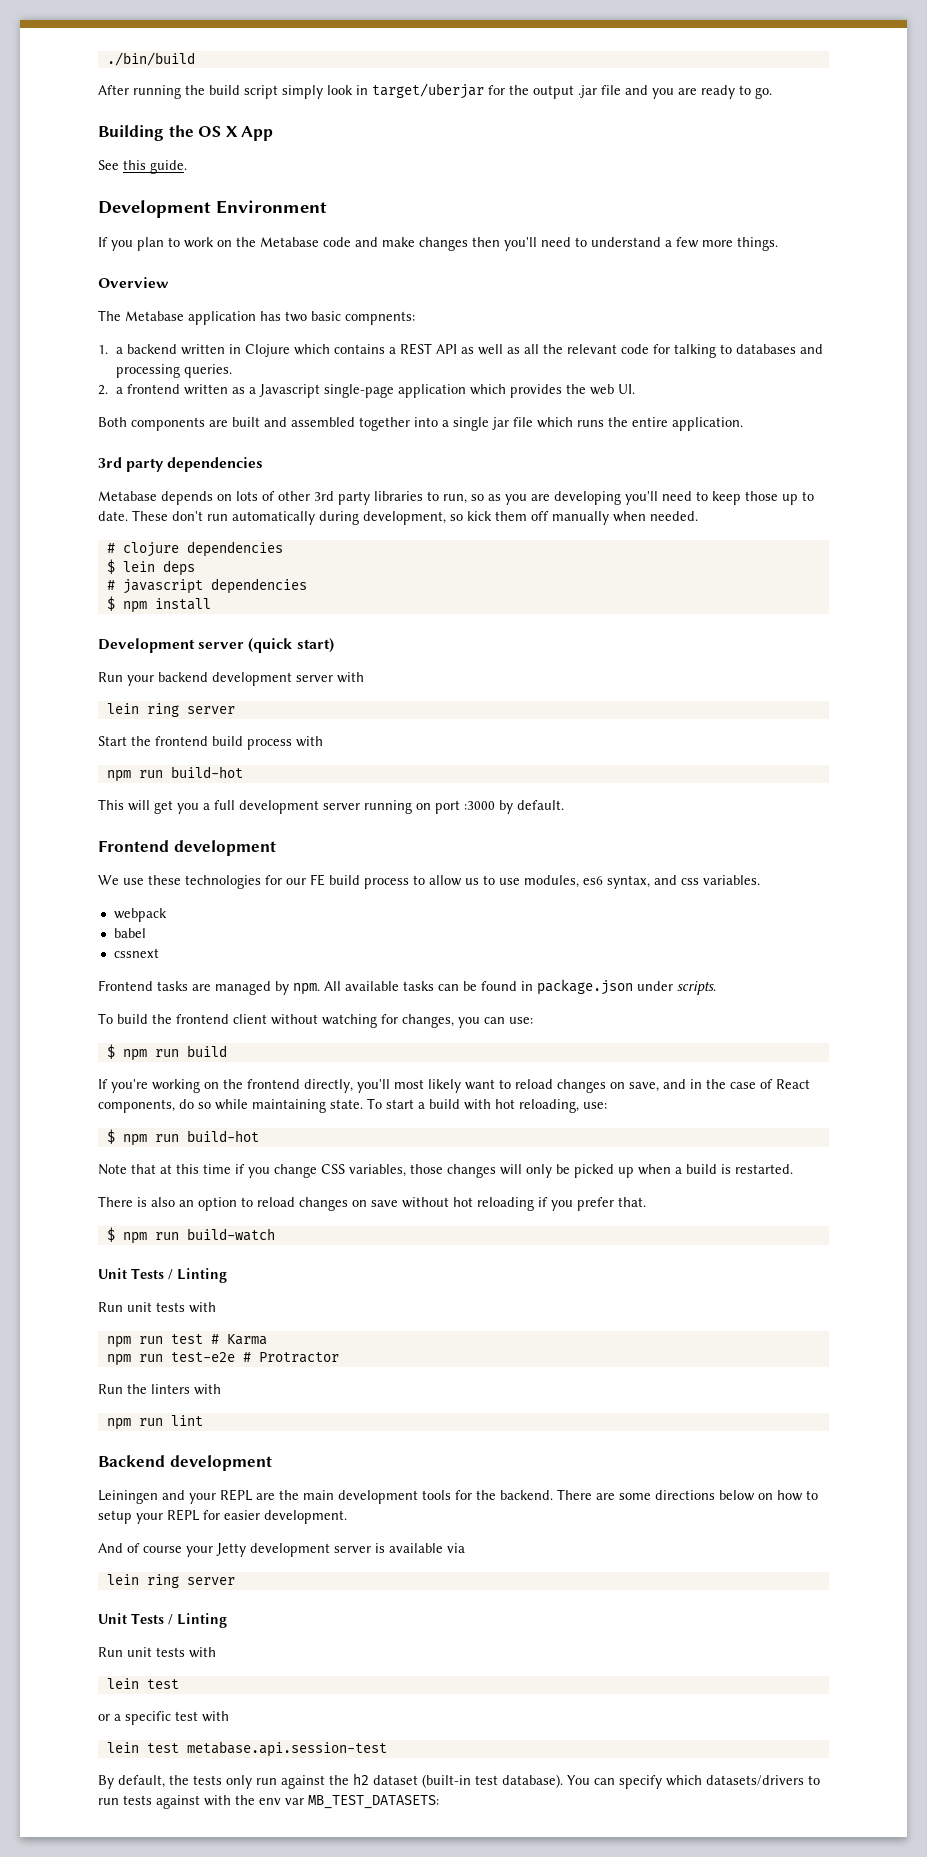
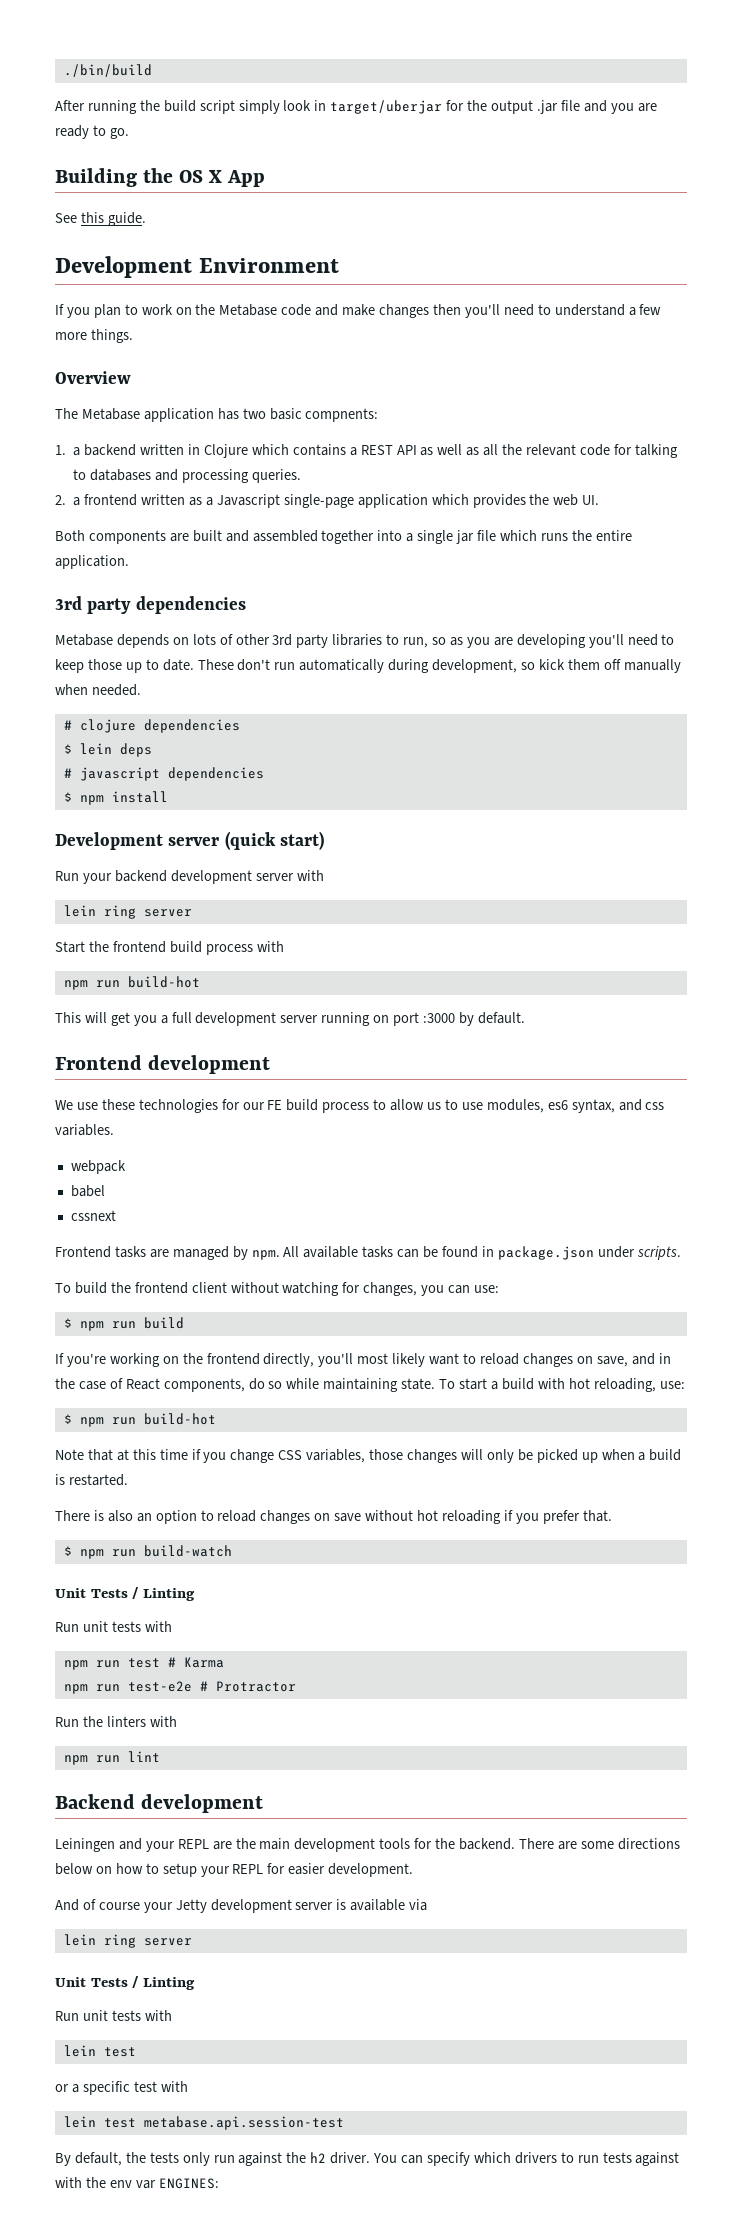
- By default, the tests only run against the h2 dataset (built-in test database).
+ By default, the tests only run against the h2 driver.
- You can specify which datasets/drivers to run tests against with the env var MB_TEST_DATASETS:
+ You can specify which drivers to run tests against with the env var ENGINES:

